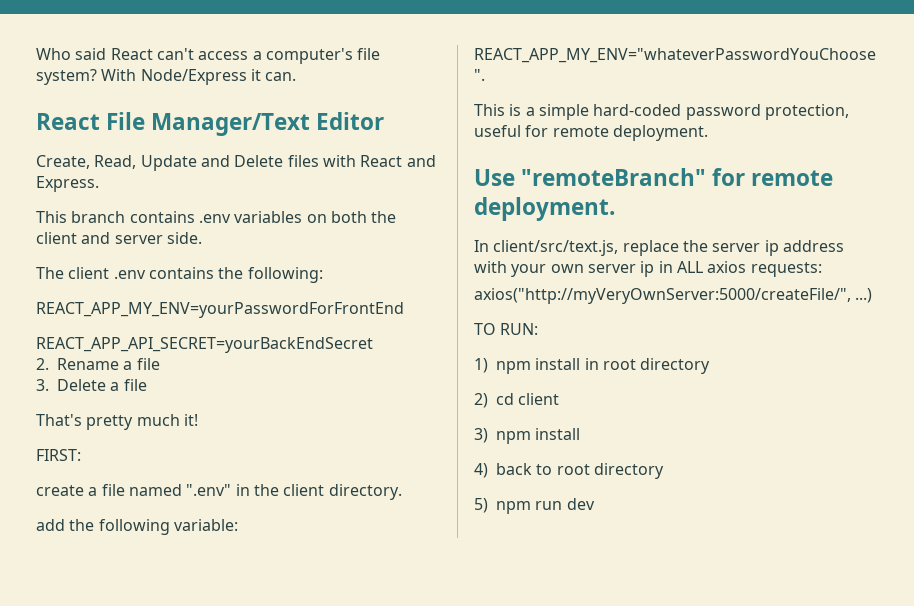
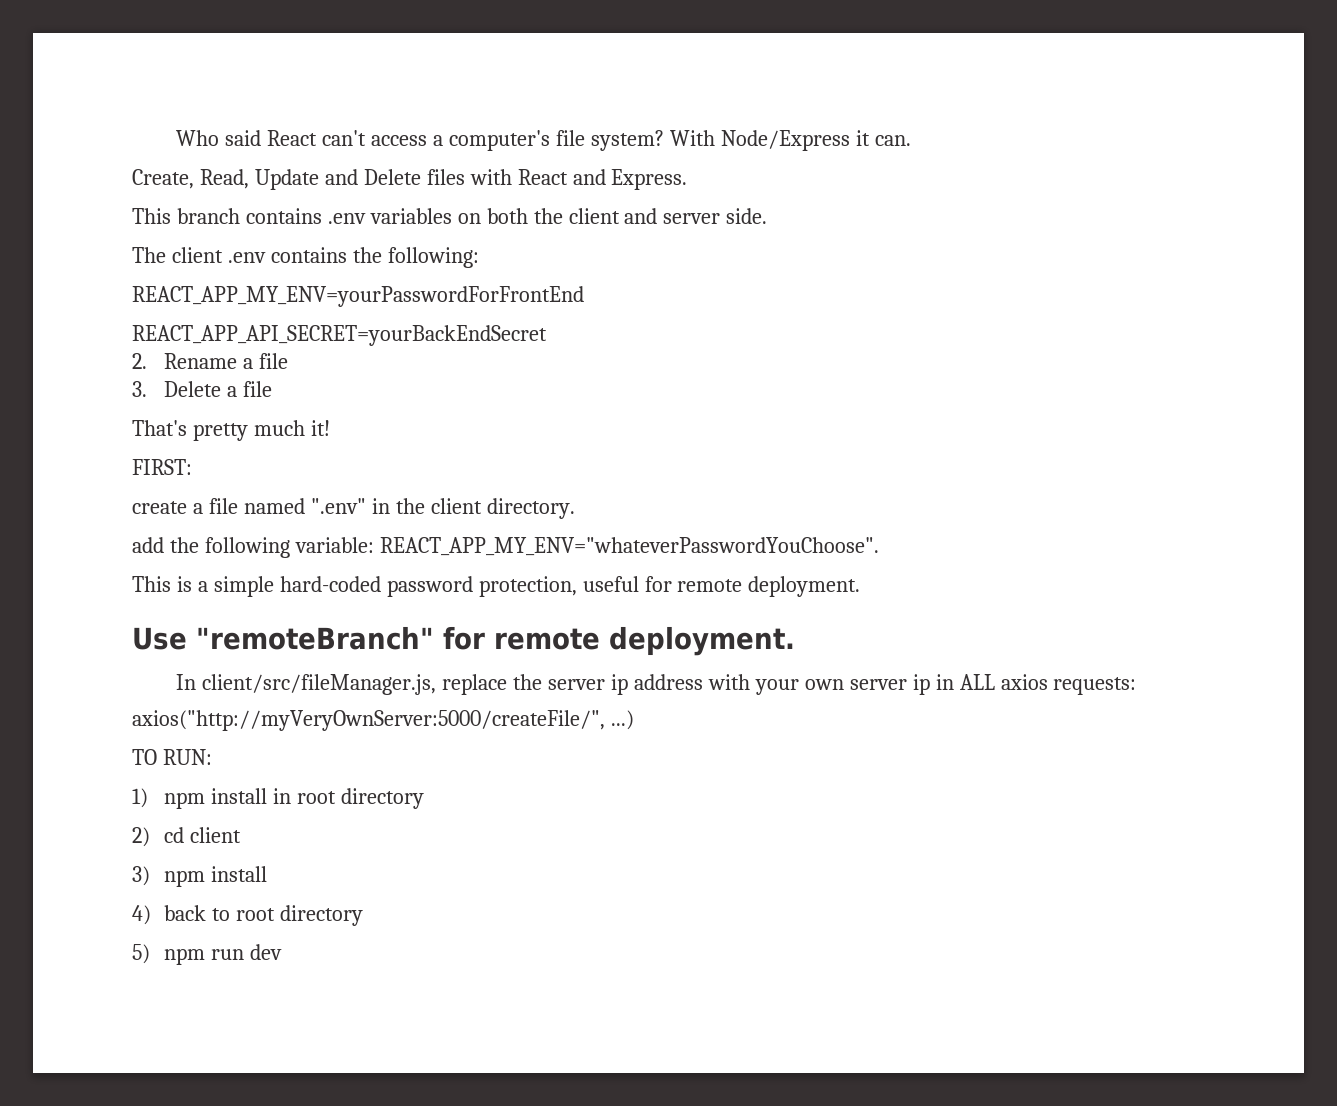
- React File Manager/Text Editor
- In client/src/text.js, replace the server ip address with your own server ip in ALL axios requests:
+ In client/src/fileManager.js, replace the server ip address with your own server ip in ALL axios requests:

